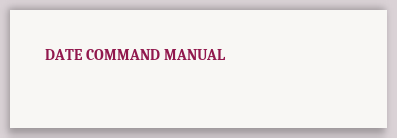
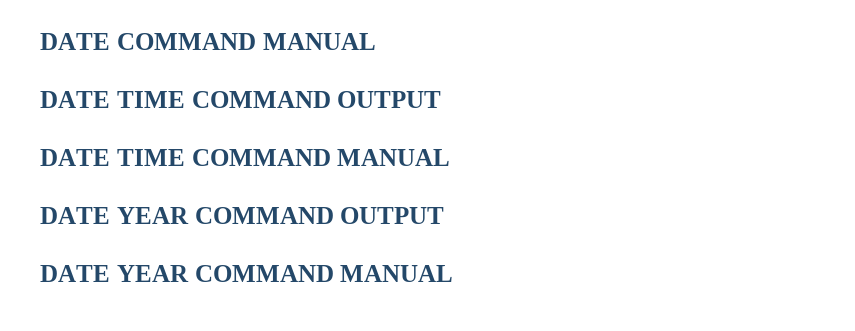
+ DATE TIME COMMAND OUTPUT
+ DATE TIME COMMAND MANUAL
+ DATE YEAR COMMAND OUTPUT
+ DATE YEAR COMMAND MANUAL

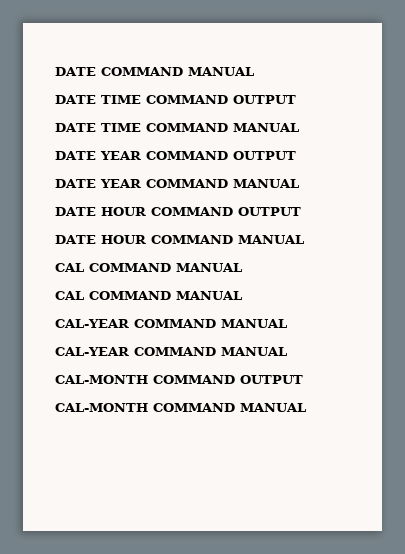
+ DATE HOUR COMMAND OUTPUT
+ DATE HOUR COMMAND MANUAL
+ CAL COMMAND MANUAL
+ CAL COMMAND MANUAL
+ CAL-YEAR COMMAND MANUAL
+ CAL-YEAR COMMAND MANUAL
+ CAL-MONTH COMMAND OUTPUT
+ CAL-MONTH COMMAND MANUAL

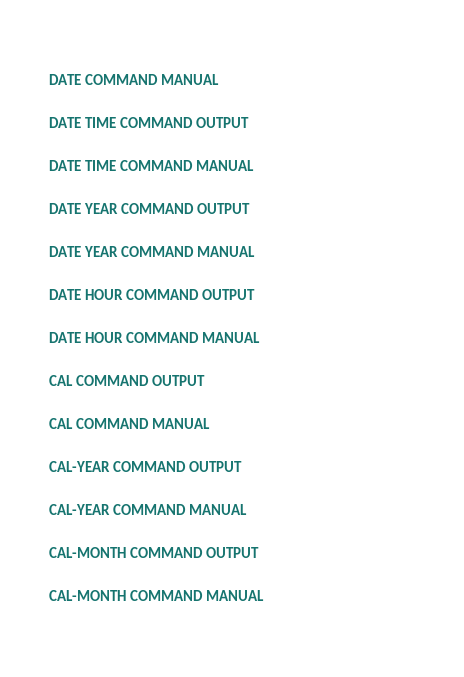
  DATE HOUR COMMAND MANUAL
+ CAL COMMAND OUTPUT
  CAL COMMAND MANUAL
- CAL COMMAND MANUAL
- CAL-YEAR COMMAND MANUAL
+ CAL-YEAR COMMAND OUTPUT

